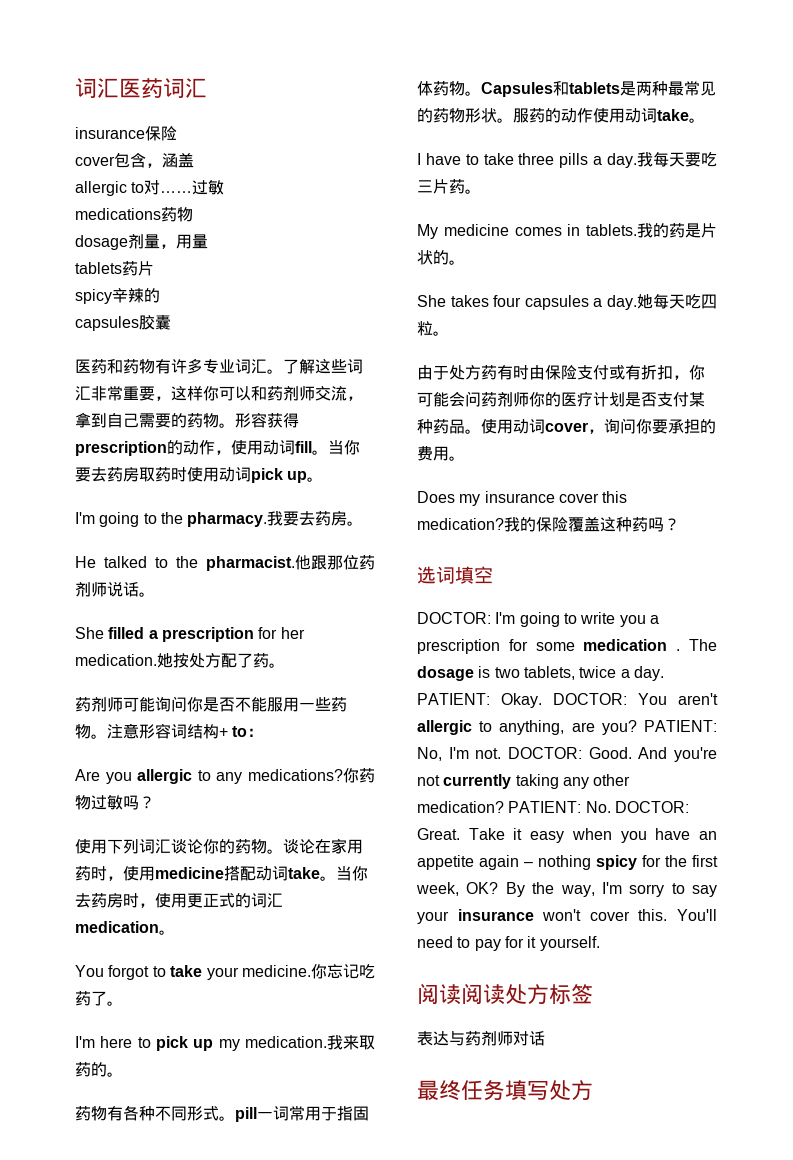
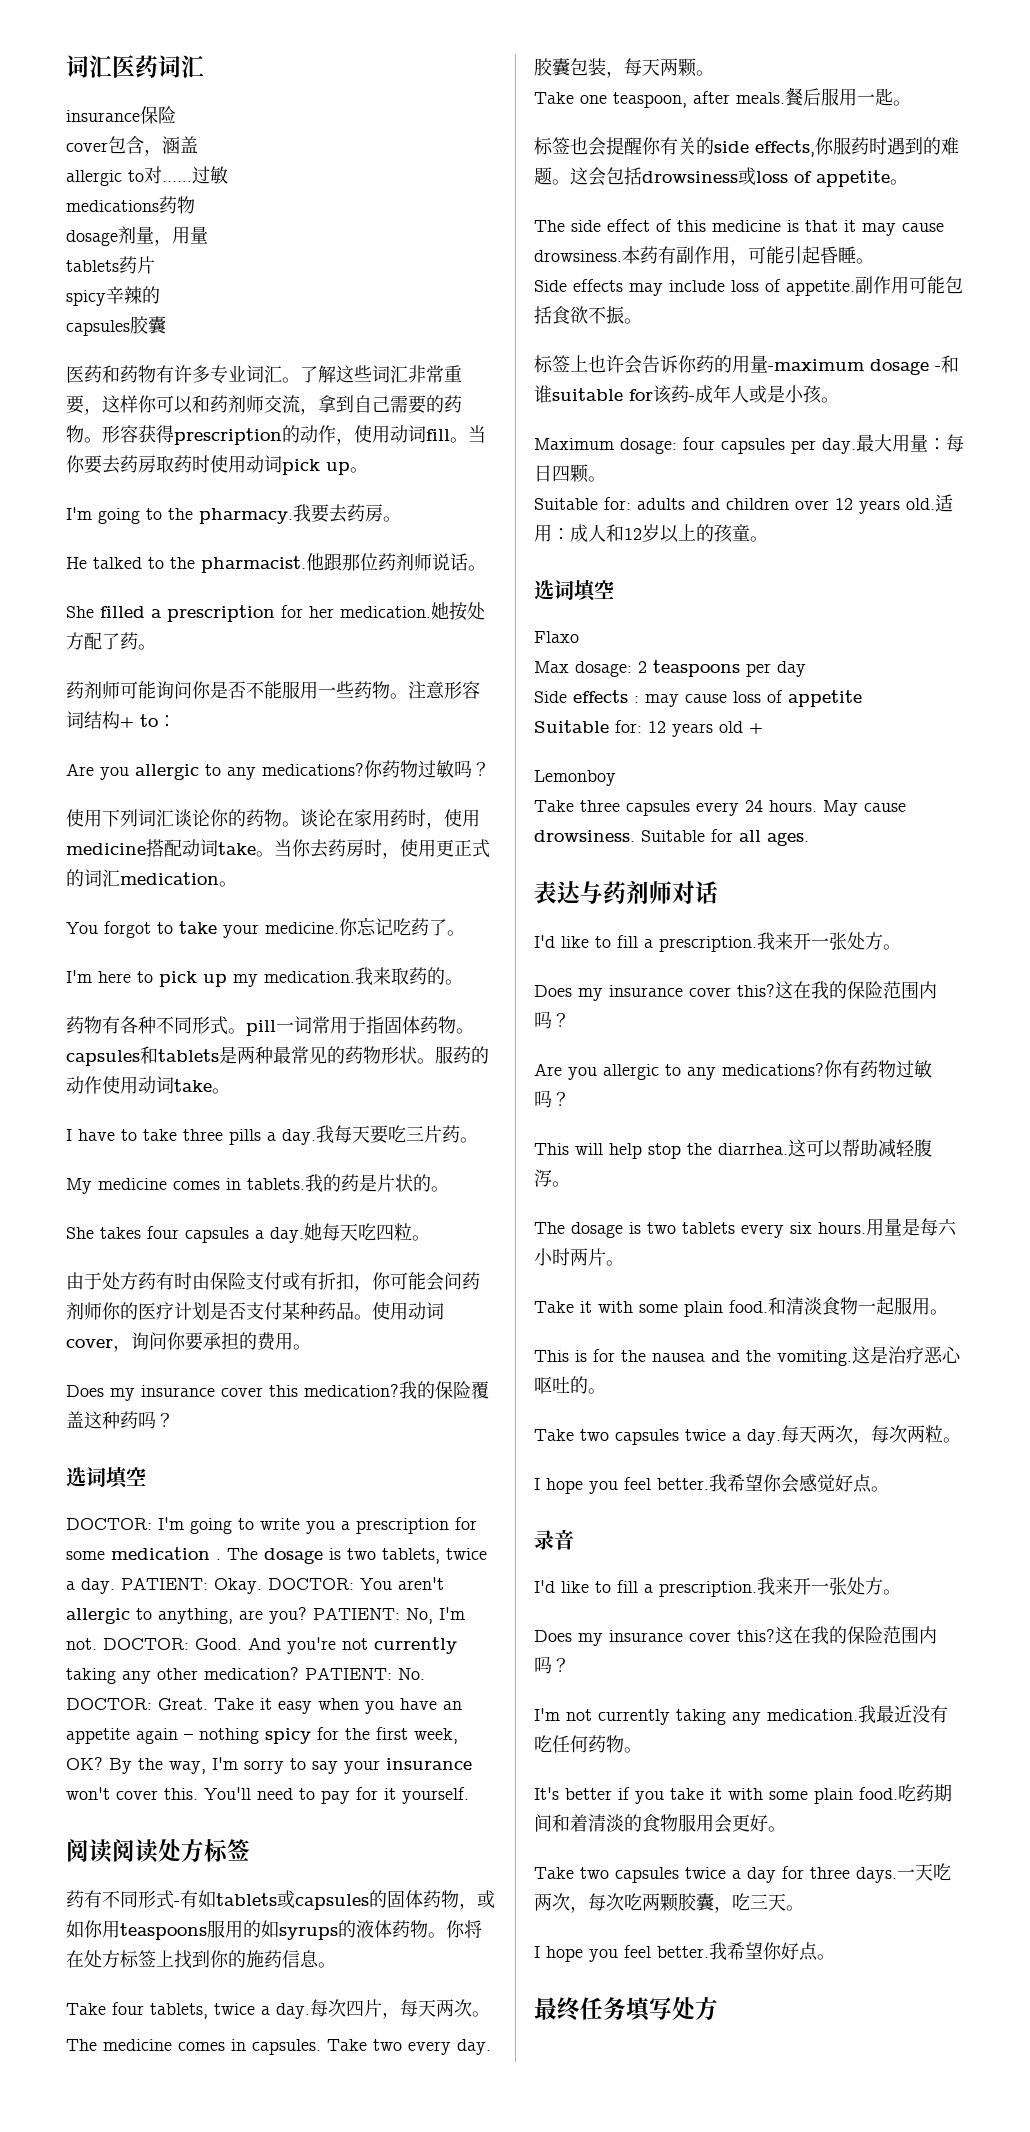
- 药物有各种不同形式。pill一词常用于指固体药物。Capsules和tablets是两种最常见的药物形状。
+ 药物有各种不同形式。pill一词常用于指固体药物。capsules和tablets是两种最常见的药物形状。
+ 药有不同形式-有如tablets或capsules的固体药物，或如你用teaspoons服用的如syrups的液体药物。你将在处方标签上找到你的施药信息。
+ Take four tablets, twice a day.每次四片，每天两次。
+ The medicine comes in capsules. Take two every day.胶囊包装，每天两颗。
+ Take one teaspoon, after meals.餐后服用一匙。
+ 标签也会提醒你有关的side effects,你服药时遇到的难题。这会包括drowsiness或loss of appetite。
+ The side effect of this medicine is that it may cause drowsiness.本药有副作用，可能引起昏睡。
+ Side effects may include loss of appetite.副作用可能包括食欲不振。
+ 标签上也许会告诉你药的用量-maximum dosage -和谁suitable for该药-成年人或是小孩。
+ Maximum dosage: four capsules per day.最大用量：每日四颗。
+ Suitable for: adults and children over 12 years old.适用：成人和12岁以上的孩童。
+ 选词填空
+ Flaxo
+ Max dosage: 2 teaspoons per day
+ Side effects : may cause loss of appetite
+ Suitable for: 12 years old +
+ Lemonboy
+ Take three capsules every 24 hours. May cause drowsiness. Suitable for all ages.
  表达与药剂师对话
+ I'd like to fill a prescription.我来开一张处方。
+ Does my insurance cover this?这在我的保险范围内吗？
+ Are you allergic to any medications?你有药物过敏吗？
+ This will help stop the diarrhea.这可以帮助减轻腹泻。
+ The dosage is two tablets every six hours.用量是每六小时两片。
+ Take it with some plain food.和清淡食物一起服用。
+ This is for the nausea and the vomiting.这是治疗恶心呕吐的。
+ Take two capsules twice a day.每天两次，每次两粒。
+ I hope you feel better.我希望你会感觉好点。
+ 录音
+ I'd like to fill a prescription.我来开一张处方。
+ Does my insurance cover this?这在我的保险范围内吗？
+ I'm not currently taking any medication.我最近没有吃任何药物。
+ It's better if you take it with some plain food.吃药期间和着清淡的食物服用会更好。
+ Take two capsules twice a day for three days.一天吃两次，每次吃两颗胶囊，吃三天。
+ I hope you feel better.我希望你好点。

